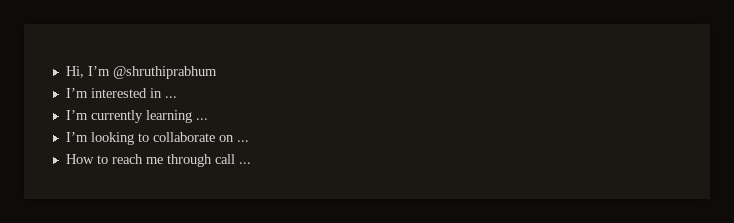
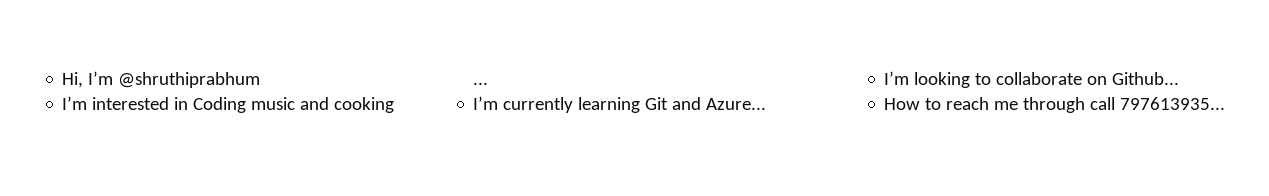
- I’m interested in ...
+ I’m interested in Coding music and cooking ...
- I’m currently learning ...
+ I’m currently learning Git and Azure...
- I’m looking to collaborate on ...
+ I’m looking to collaborate on Github...
- How to reach me through call ...
+ How to reach me through call 797613935...

